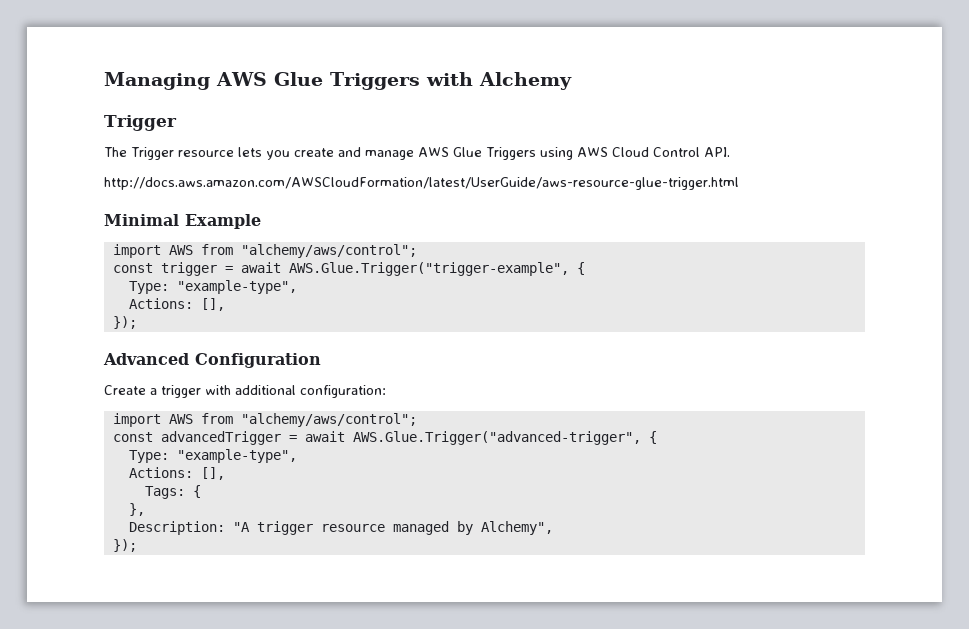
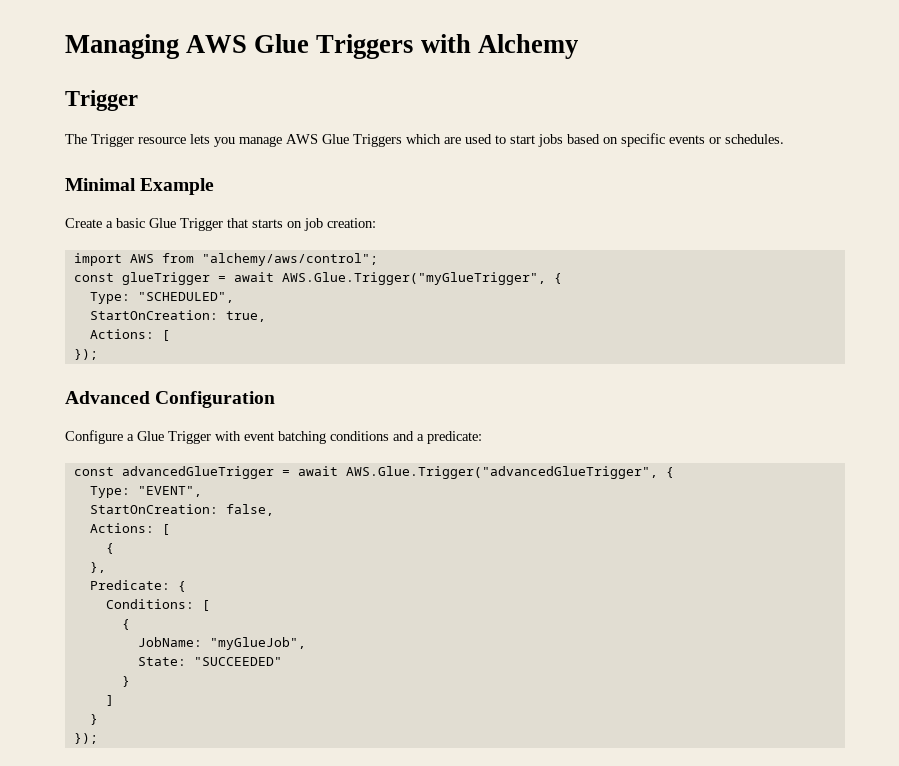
- The Trigger resource lets you create and manage AWS Glue Triggers using AWS Cloud Control API.
- http://docs.aws.amazon.com/AWSCloudFormation/latest/UserGuide/aws-resource-glue-trigger.html
+ The Trigger resource lets you manage AWS Glue Triggers which are used to start jobs based on specific events or schedules.
  Minimal Example
+ Create a basic Glue Trigger that starts on job creation:
  import AWS from "alchemy/aws/control";
- const trigger = await AWS.Glue.Trigger("trigger-example", {
- Type: "example-type",
- Actions: [],
+ const glueTrigger = await AWS.Glue.Trigger("myGlueTrigger", {
+ Type: "SCHEDULED",
+ StartOnCreation: true,
+ Actions: [
- Create a trigger with additional configuration:
- import AWS from "alchemy/aws/control";
- const advancedTrigger = await AWS.Glue.Trigger("advanced-trigger", {
- Type: "example-type",
- Actions: [],
- Tags: {
+ Configure a Glue Trigger with event batching conditions and a predicate:
+ const advancedGlueTrigger = await AWS.Glue.Trigger("advancedGlueTrigger", {
+ Type: "EVENT",
+ StartOnCreation: false,
+ Actions: [
+ {
- Description: "A trigger resource managed by Alchemy",
+ Predicate: {
+ Conditions: [
+ {
+ JobName: "myGlueJob",
+ State: "SUCCEEDED"
+ }
+ ]
+ }

